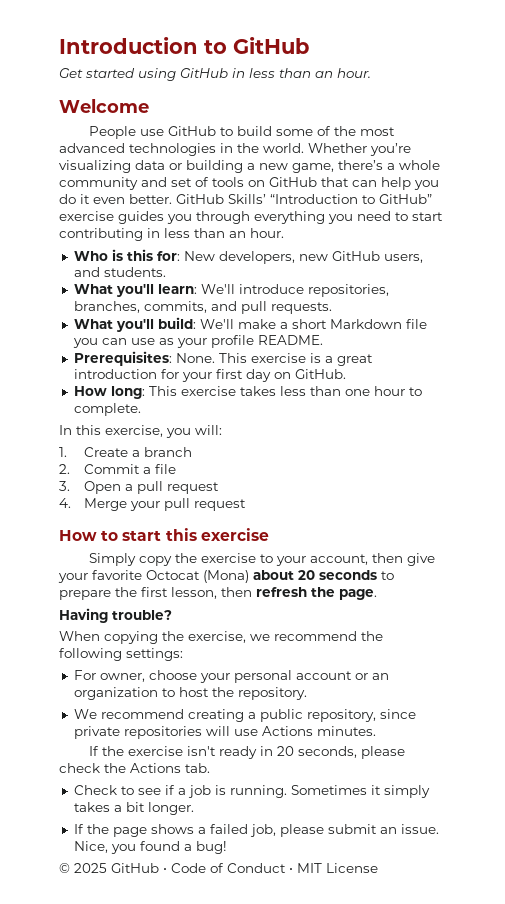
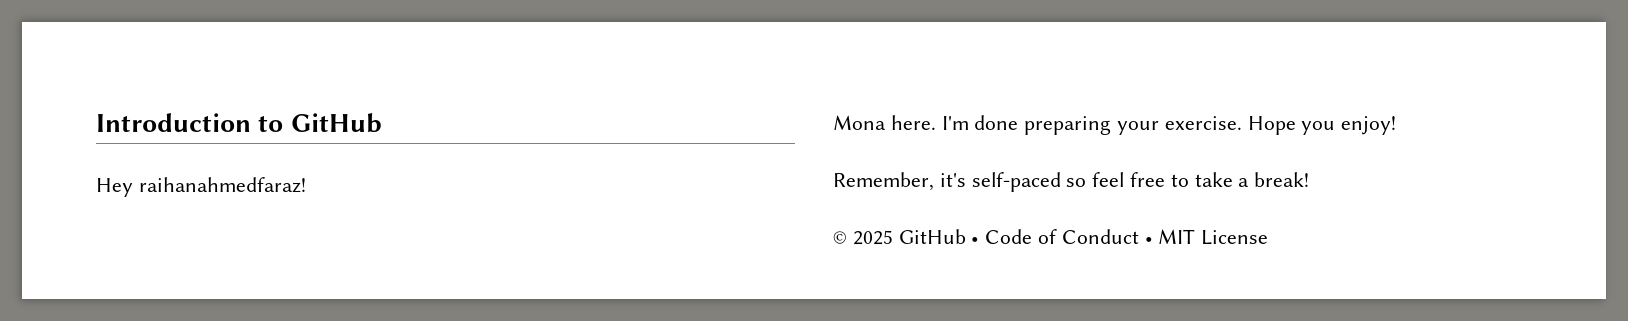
- Get started using GitHub in less than an hour.
- Welcome
- People use GitHub to build some of the most advanced technologies in the world. Whether you’re visualizing data or building a new game, there’s a whole community and set of tools on GitHub that can help you do it even better. GitHub Skills’ “Introduction to GitHub” exercise guides you through everything you need to start contributing in less than an hour.
- Who is this for: New developers, new GitHub users, and students.
- What you'll learn: We'll introduce repositories, branches, commits, and pull requests.
- What you'll build: We'll make a short Markdown file you can use as your profile README.
- Prerequisites: None. This exercise is a great introduction for your first day on GitHub.
- How long: This exercise takes less than one hour to complete.
- In this exercise, you will:
- 1. Create a branch
- 2. Commit a file
- 3. Open a pull request
- 4. Merge your pull request
- How to start this exercise
- Simply copy the exercise to your account, then give your favorite Octocat (Mona) about 20 seconds to prepare the first lesson, then refresh the page.
- Having trouble?
- When copying the exercise, we recommend the following settings:
- For owner, choose your personal account or an organization to host the repository.
- We recommend creating a public repository, since private repositories will use Actions minutes.
- If the exercise isn't ready in 20 seconds, please check the Actions tab.
- Check to see if a job is running. Sometimes it simply takes a bit longer.
- If the page shows a failed job, please submit an issue. Nice, you found a bug!
+ Hey raihanahmedfaraz!
+ Mona here. I'm done preparing your exercise. Hope you enjoy!
+ Remember, it's self-paced so feel free to take a break!

